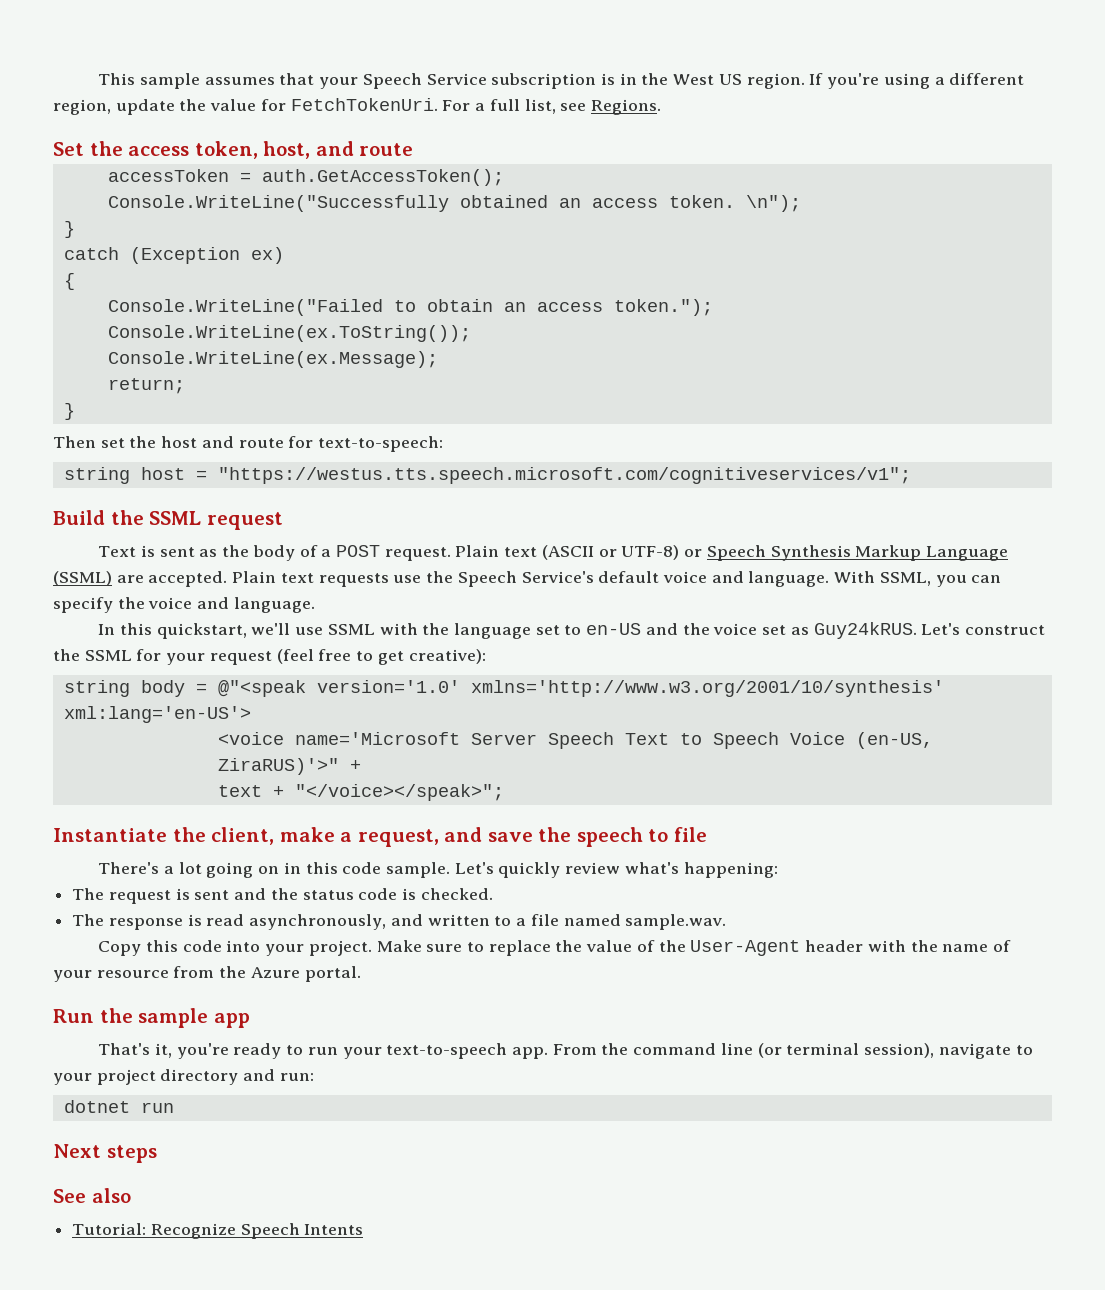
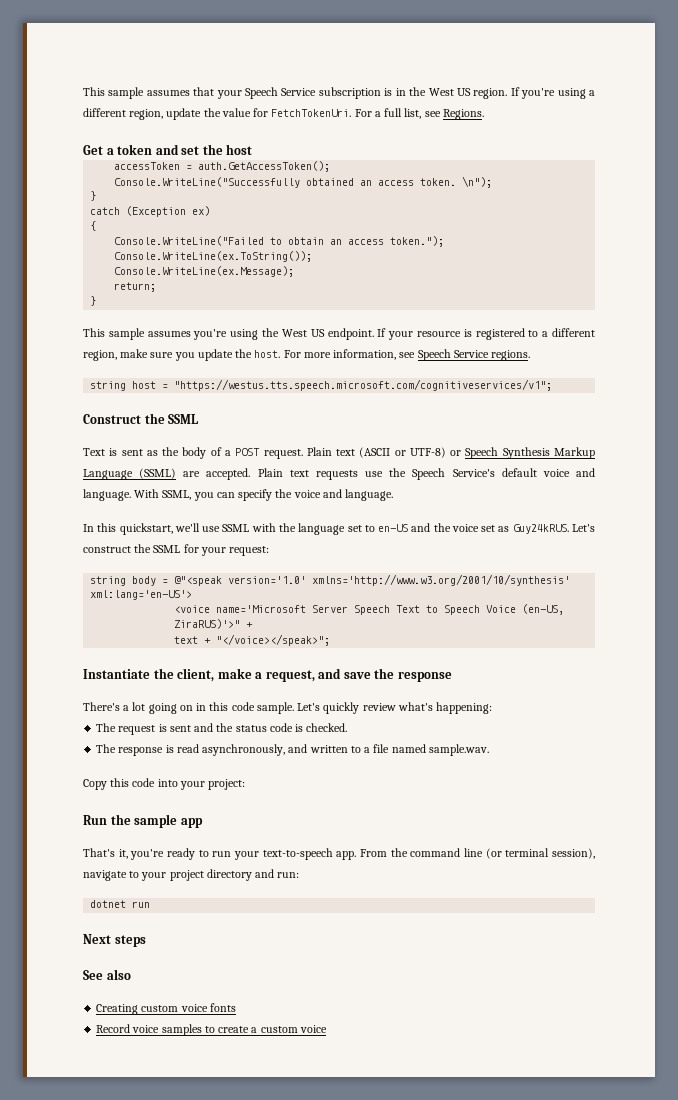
- Set the access token, host, and route
+ Get a token and set the host
- Then set the host and route for text-to-speech:
+ This sample assumes you're using the West US endpoint. If your resource is registered to a different region, make sure you update the host. For more information, see Speech Service regions.
- Build the SSML request
+ Construct the SSML
- Let's construct the SSML for your request (feel free to get creative):
+ Let's construct the SSML for your request:
- Instantiate the client, make a request, and save the speech to file
+ Instantiate the client, make a request, and save the response
- Copy this code into your project. Make sure to replace the value of the User-Agent header with the name of your resource from the Azure portal.
+ Copy this code into your project:
- Tutorial: Recognize Speech Intents
+ Creating custom voice fonts
+ Record voice samples to create a custom voice

